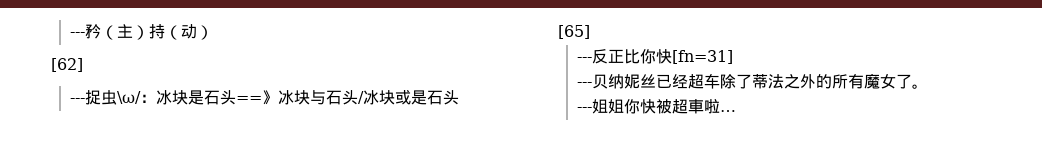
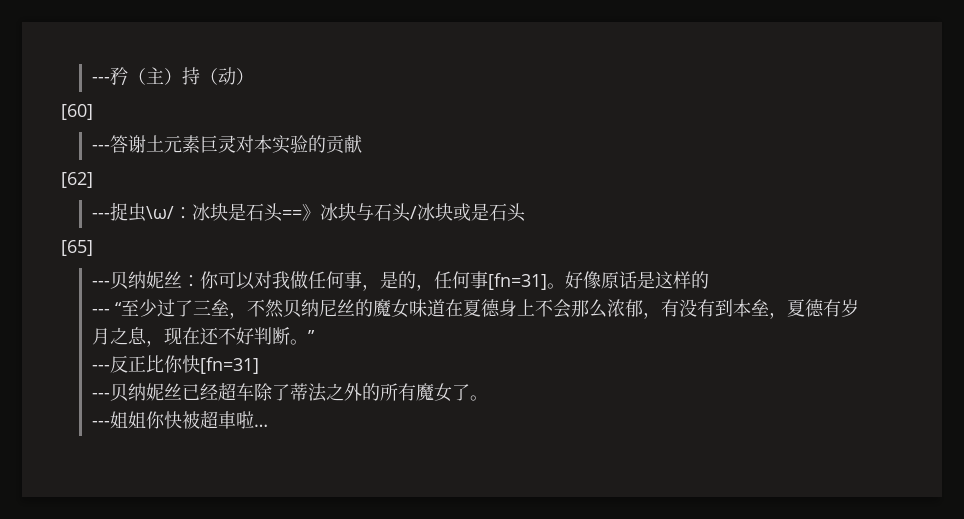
+ [60]
+ ---答谢土元素巨灵对本实验的贡献
+ ---贝纳妮丝：你可以对我做任何事，是的，任何事[fn=31]。好像原话是这样的
+ --- “至少过了三垒，不然贝纳尼丝的魔女味道在夏德身上不会那么浓郁，有没有到本垒，夏德有岁月之息，现在还不好判断。”

